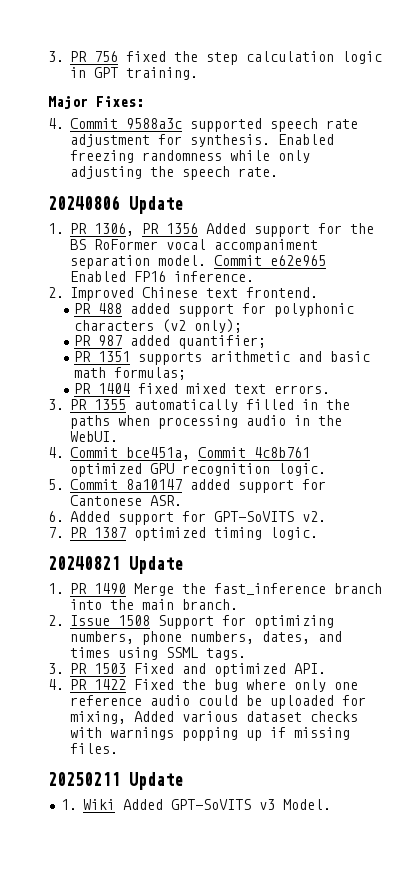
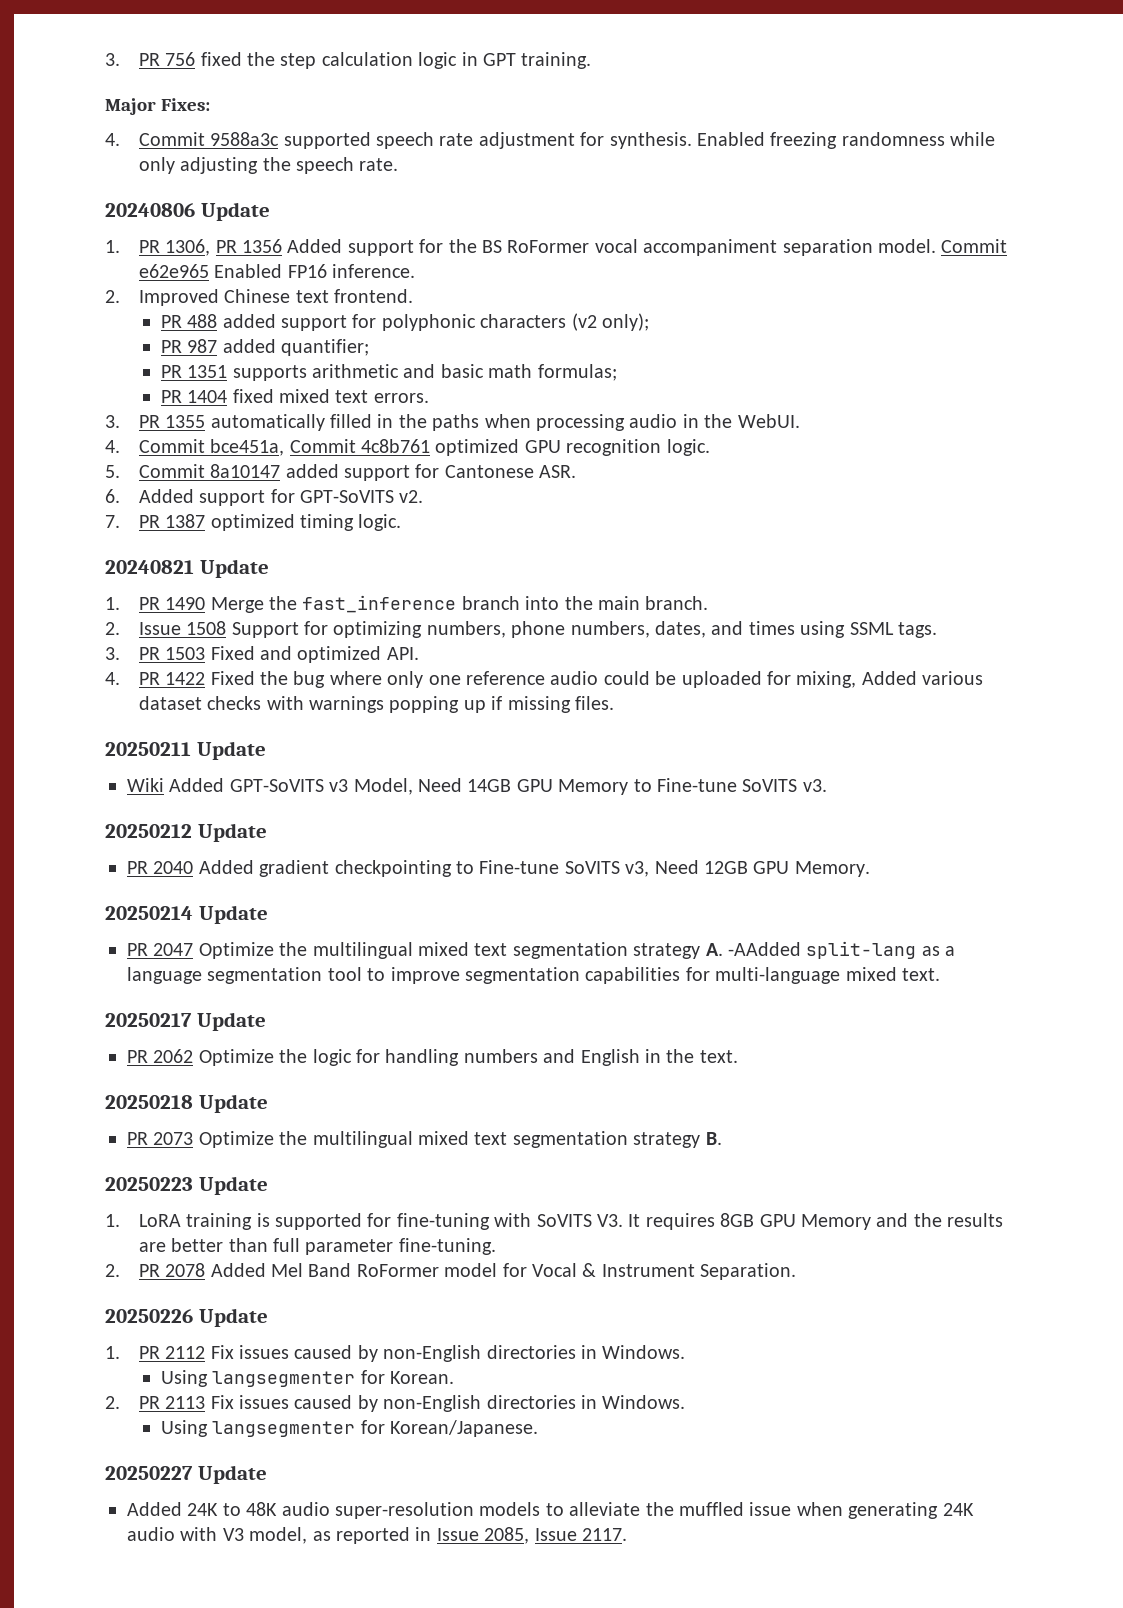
- 1. Wiki Added GPT-SoVITS v3 Model.
+ Wiki Added GPT-SoVITS v3 Model, Need 14GB GPU Memory to Fine-tune SoVITS v3.
+ 20250212 Update
+ PR 2040 Added gradient checkpointing to Fine-tune SoVITS v3, Need 12GB GPU Memory.
+ 20250214 Update
+ PR 2047 Optimize the multilingual mixed text segmentation strategy A. -AAdded split-lang as a language segmentation tool to improve segmentation capabilities for multi-language mixed text.
+ 20250217 Update
+ PR 2062 Optimize the logic for handling numbers and English in the text.
+ 20250218 Update
+ PR 2073 Optimize the multilingual mixed text segmentation strategy B.
+ 20250223 Update
+ 1. LoRA training is supported for fine-tuning with SoVITS V3. It requires 8GB GPU Memory and the results are better than full parameter fine-tuning.
+ 2. PR 2078 Added Mel Band RoFormer model for Vocal & Instrument Separation.
+ 20250226 Update
+ 1. PR 2112 Fix issues caused by non-English directories in Windows.
+ Using langsegmenter for Korean.
+ 2. PR 2113 Fix issues caused by non-English directories in Windows.
+ Using langsegmenter for Korean/Japanese.
+ 20250227 Update
+ Added 24K to 48K audio super-resolution models to alleviate the muffled issue when generating 24K audio with V3 model, as reported in Issue 2085, Issue 2117.

